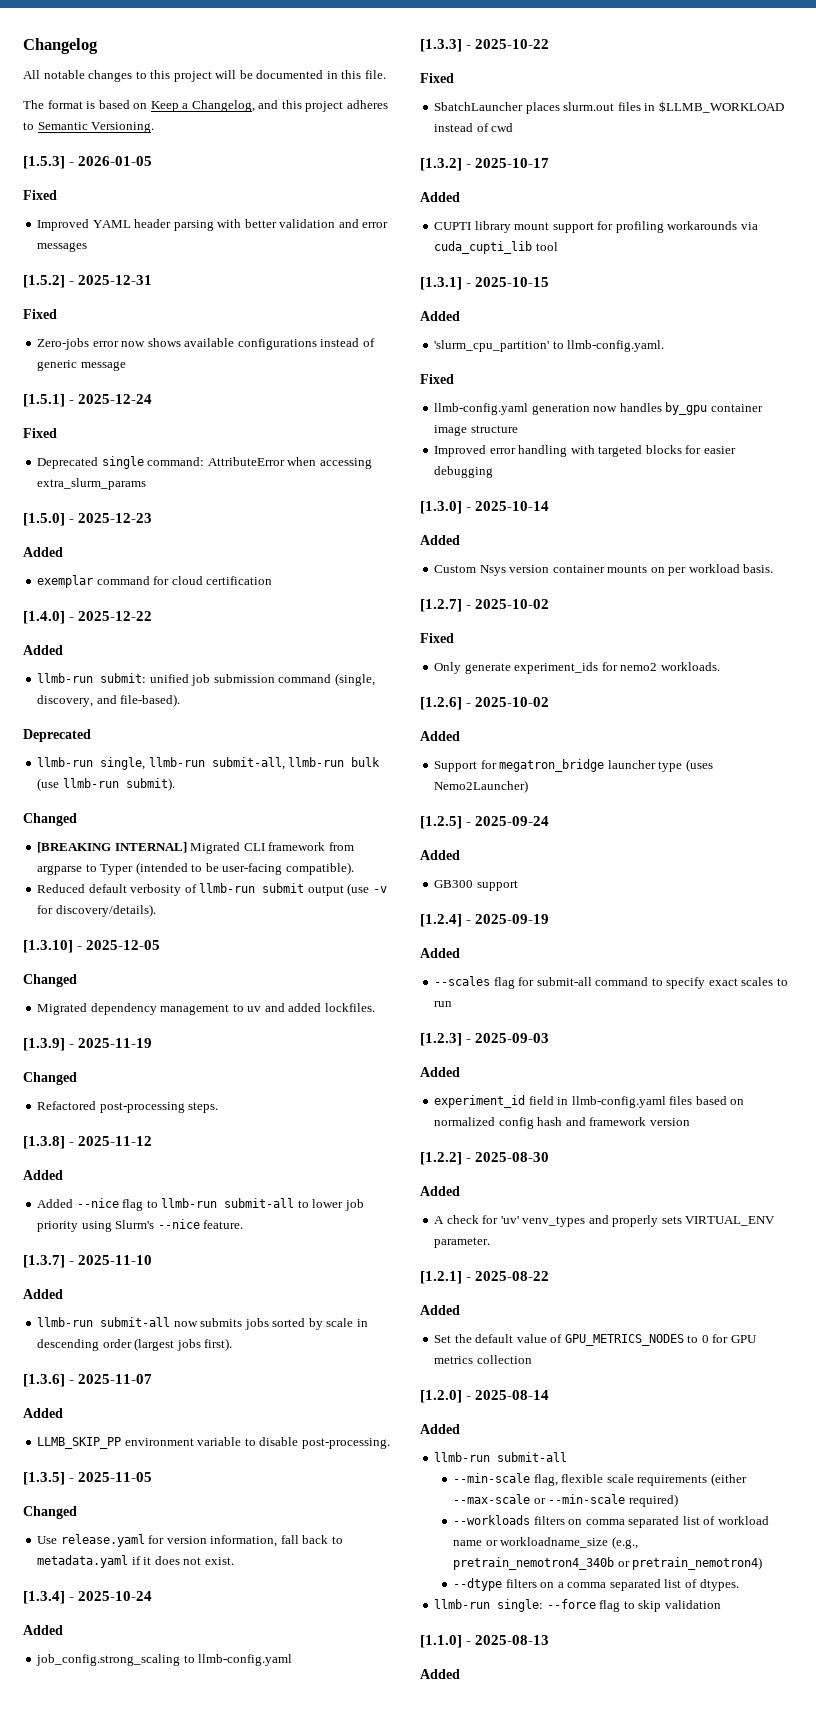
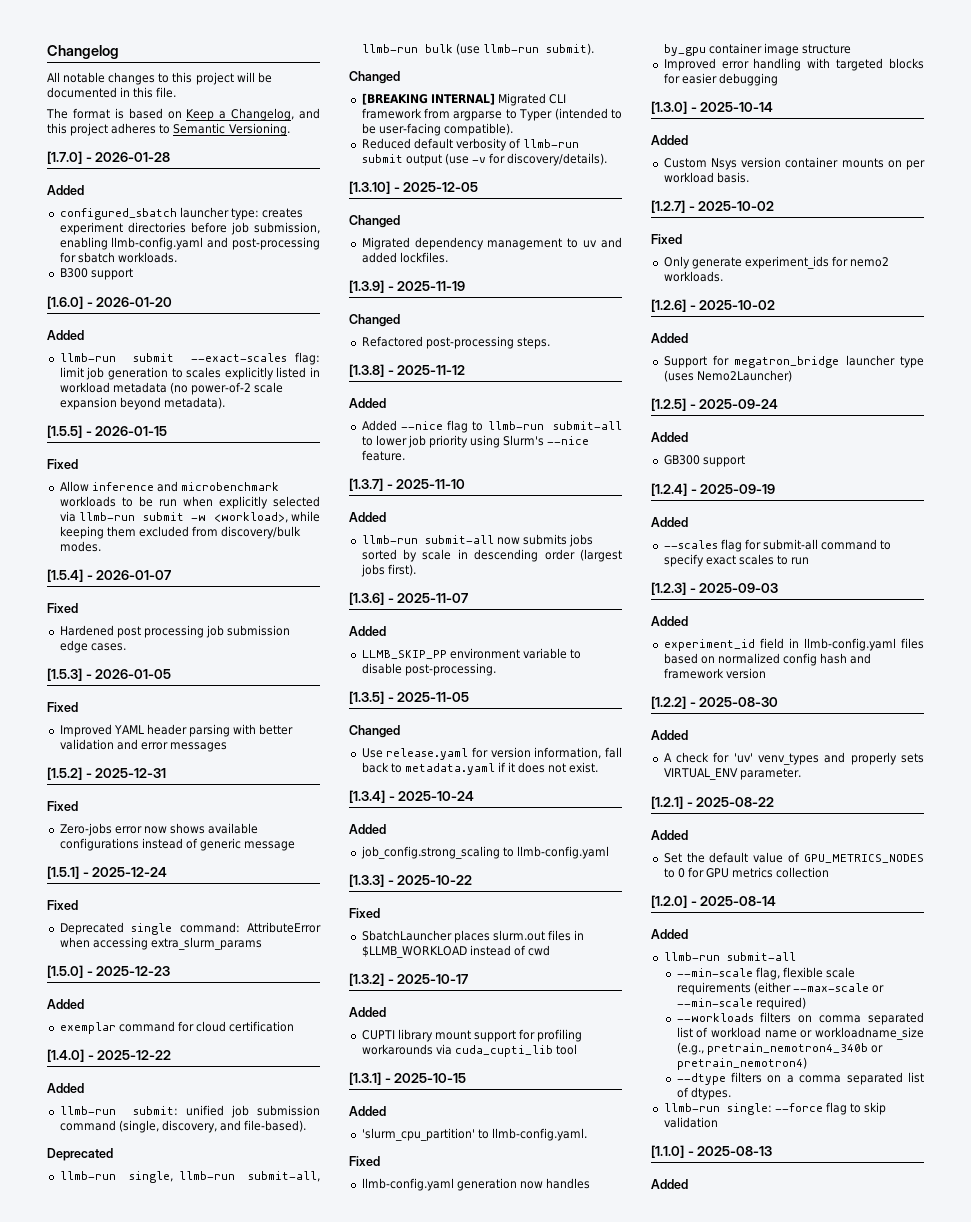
+ [1.7.0] - 2026-01-28
+ Added
+ configured_sbatch launcher type: creates experiment directories before job submission, enabling llmb-config.yaml and post-processing for sbatch workloads.
+ B300 support
+ [1.6.0] - 2026-01-20
+ Added
+ llmb-run submit --exact-scales flag: limit job generation to scales explicitly listed in workload metadata (no power-of-2 scale expansion beyond metadata).
+ [1.5.5] - 2026-01-15
+ Fixed
+ Allow inference and microbenchmark workloads to be run when explicitly selected via llmb-run submit -w <workload>, while keeping them excluded from discovery/bulk modes.
+ [1.5.4] - 2026-01-07
+ Fixed
+ Hardened post processing job submission edge cases.

